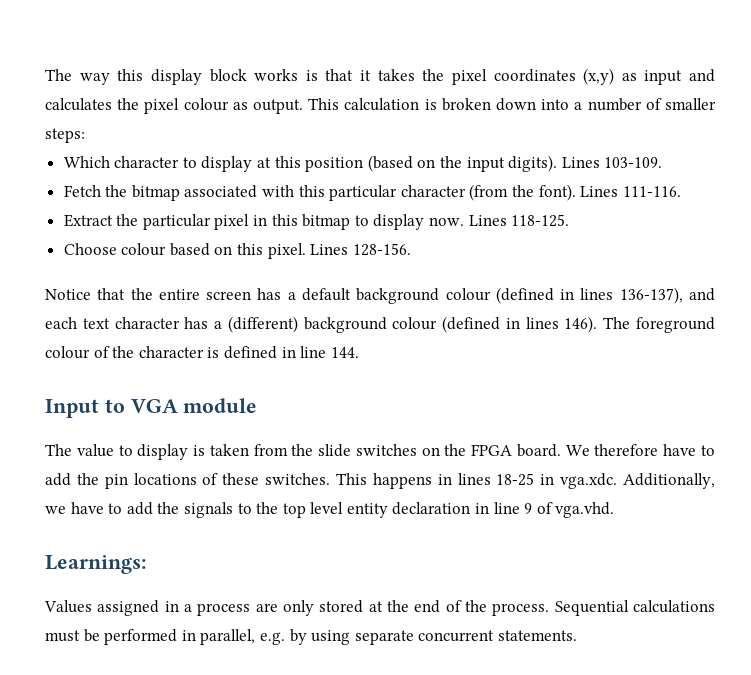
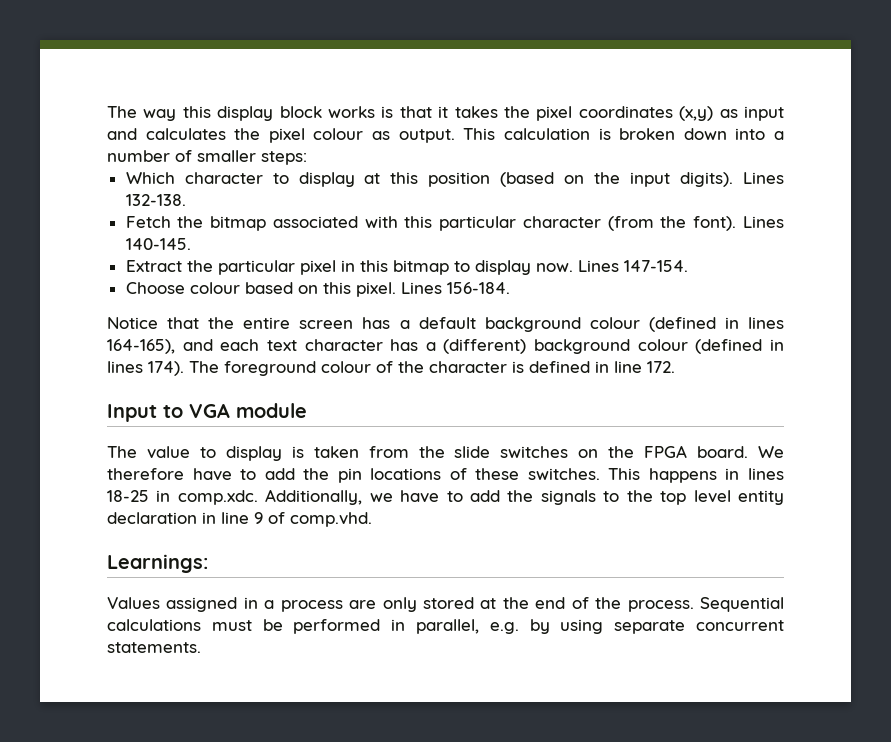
- Lines 103-109.
+ Lines 132-138.
- Lines 111-116.
+ Lines 140-145.
- Lines 118-125.
+ Lines 147-154.
- Lines 128-156.
+ Lines 156-184.
- Notice that the entire screen has a default background colour (defined in lines 136-137), and each text character has a (different) background colour (defined in lines 146).
+ Notice that the entire screen has a default background colour (defined in lines 164-165), and each text character has a (different) background colour (defined in lines 174).
- The foreground colour of the character is defined in line 144.
+ The foreground colour of the character is defined in line 172.
- This happens in lines 18-25 in vga.xdc. Additionally, we have to add the signals to the top level entity declaration in line 9 of vga.vhd.
+ This happens in lines 18-25 in comp.xdc. Additionally, we have to add the signals to the top level entity declaration in line 9 of comp.vhd.

